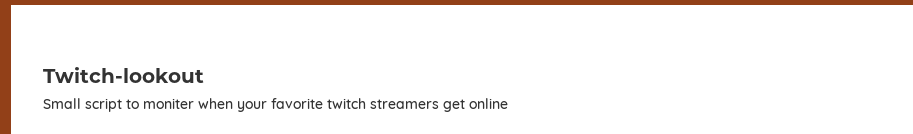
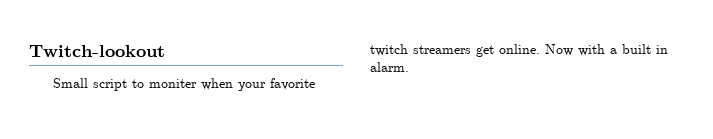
- Small script to moniter when your favorite twitch streamers get online
+ Small script to moniter when your favorite twitch streamers get online. Now with a built in alarm.

